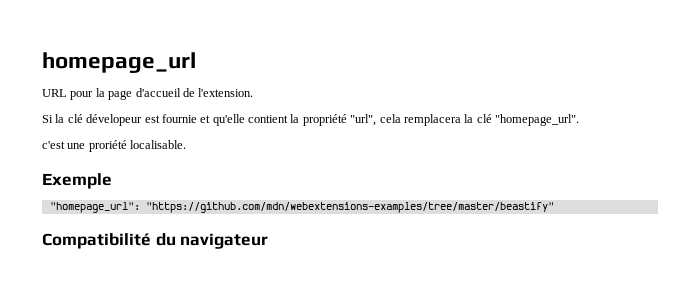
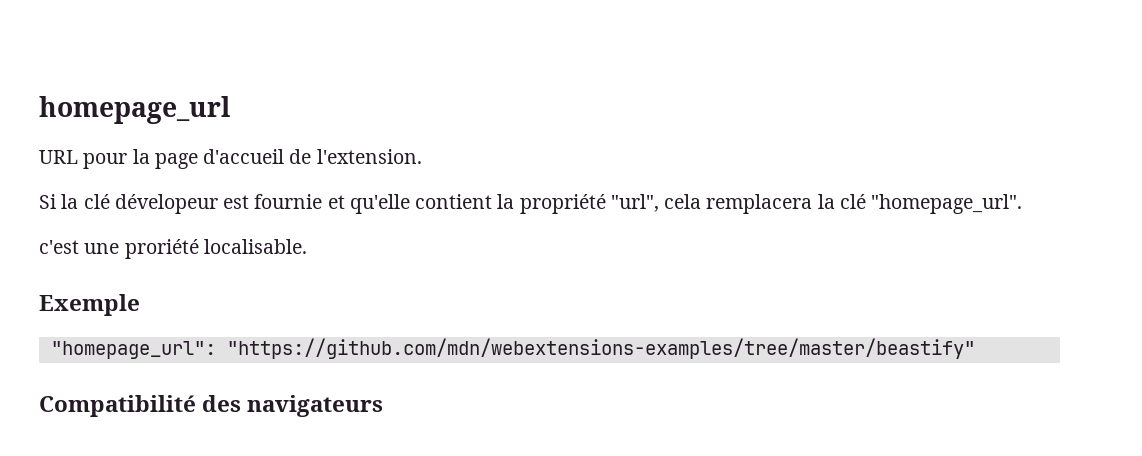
- Compatibilité du navigateur
+ Compatibilité des navigateurs

